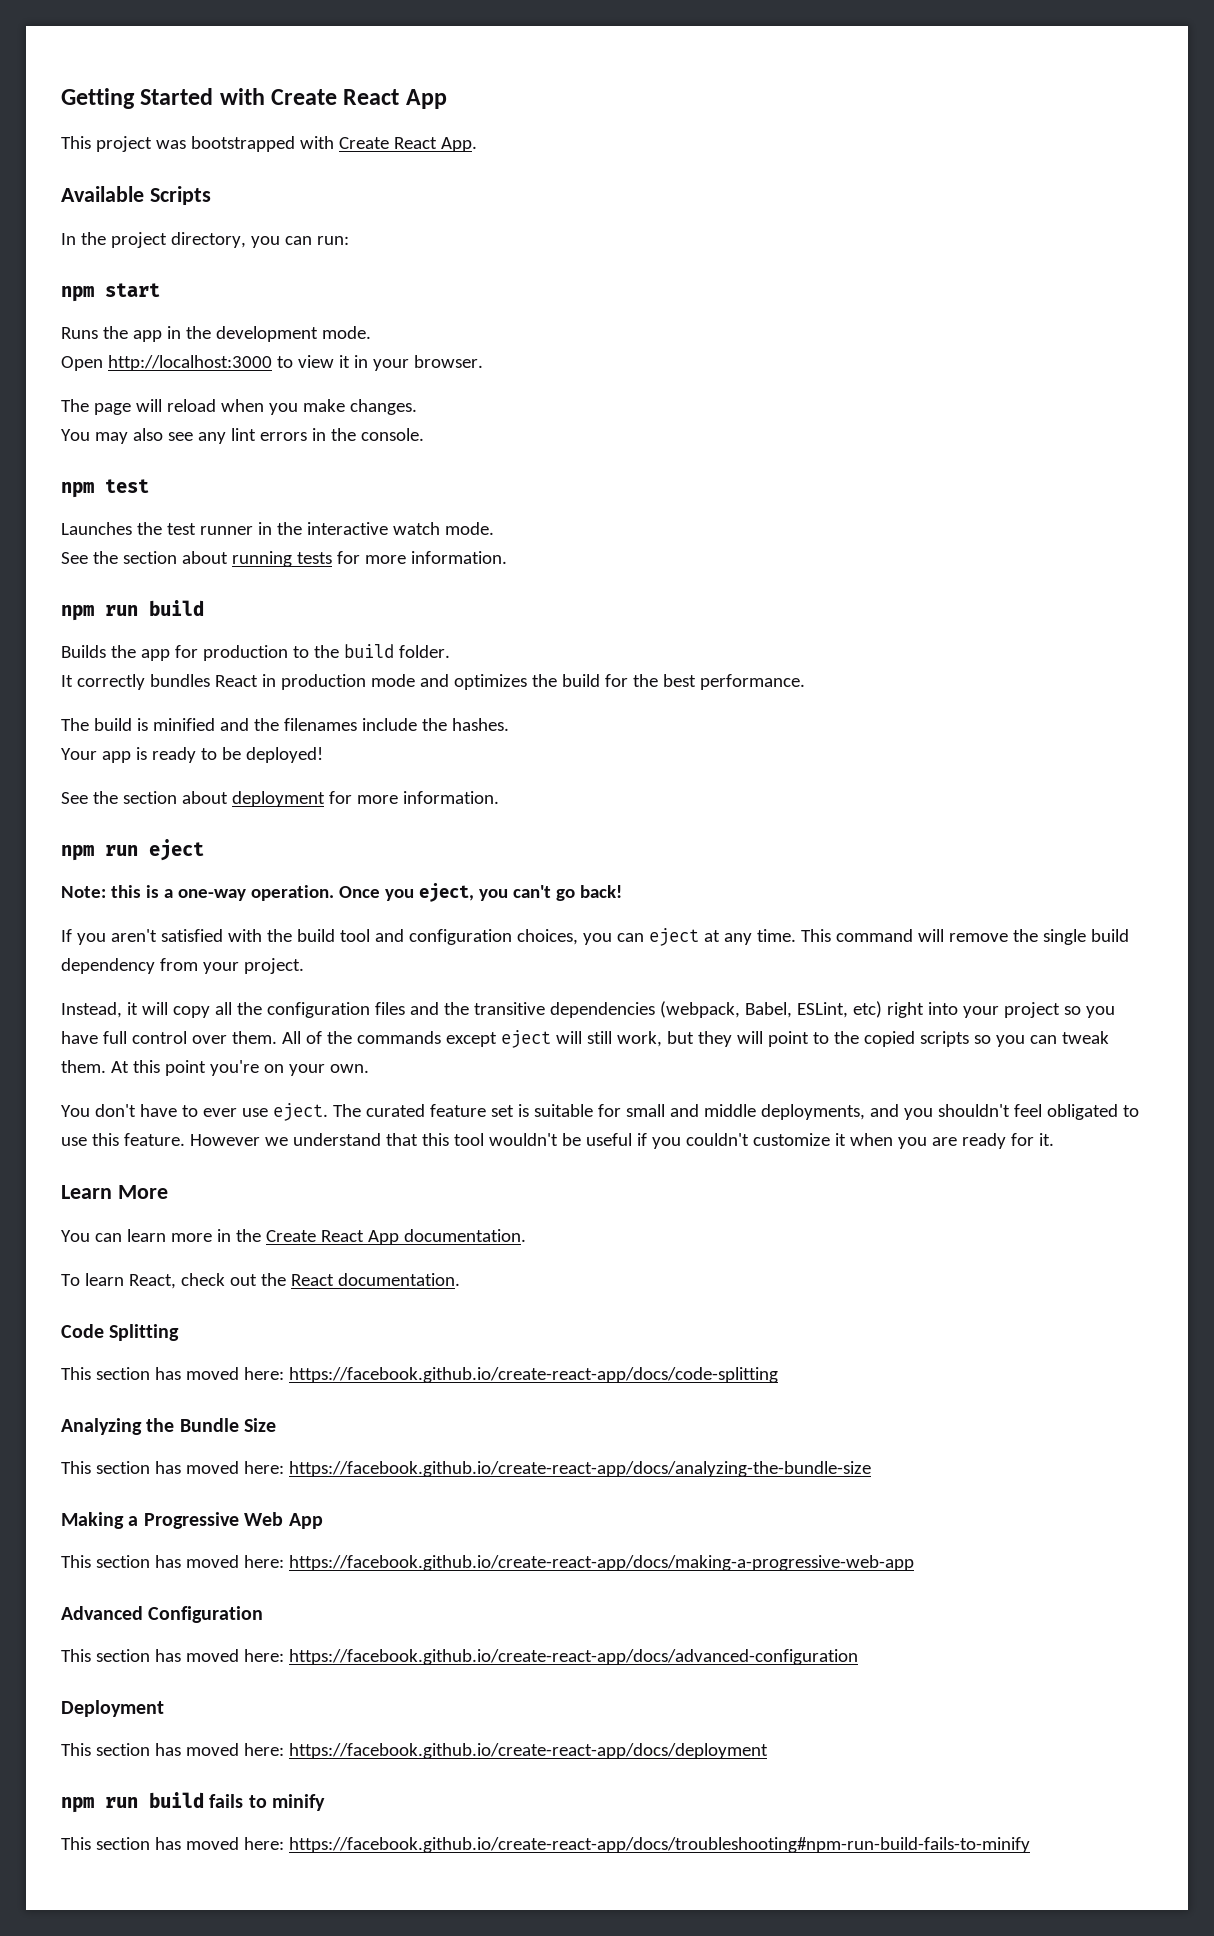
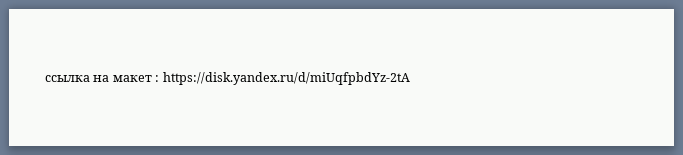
- Getting Started with Create React App
- This project was bootstrapped with Create React App.
- Available Scripts
- In the project directory, you can run:
- npm start
- Runs the app in the development mode.
- Open http://localhost:3000 to view it in your browser.
- The page will reload when you make changes.
- You may also see any lint errors in the console.
- npm test
- Launches the test runner in the interactive watch mode.
- See the section about running tests for more information.
- npm run build
- Builds the app for production to the build folder.
- It correctly bundles React in production mode and optimizes the build for the best performance.
- The build is minified and the filenames include the hashes.
- Your app is ready to be deployed!
- See the section about deployment for more information.
- npm run eject
- Note: this is a one-way operation. Once you eject, you can't go back!
- If you aren't satisfied with the build tool and configuration choices, you can eject at any time. This command will remove the single build dependency from your project.
- Instead, it will copy all the configuration files and the transitive dependencies (webpack, Babel, ESLint, etc) right into your project so you have full control over them. All of the commands except eject will still work, but they will point to the copied scripts so you can tweak them. At this point you're on your own.
- You don't have to ever use eject. The curated feature set is suitable for small and middle deployments, and you shouldn't feel obligated to use this feature. However we understand that this tool wouldn't be useful if you couldn't customize it when you are ready for it.
- Learn More
- You can learn more in the Create React App documentation.
- To learn React, check out the React documentation.
- Code Splitting
- This section has moved here: https://facebook.github.io/create-react-app/docs/code-splitting
- Analyzing the Bundle Size
- This section has moved here: https://facebook.github.io/create-react-app/docs/analyzing-the-bundle-size
- Making a Progressive Web App
- This section has moved here: https://facebook.github.io/create-react-app/docs/making-a-progressive-web-app
- Advanced Configuration
- This section has moved here: https://facebook.github.io/create-react-app/docs/advanced-configuration
- Deployment
- This section has moved here: https://facebook.github.io/create-react-app/docs/deployment
- npm run build fails to minify
- This section has moved here: https://facebook.github.io/create-react-app/docs/troubleshooting#npm-run-build-fails-to-minify
+ ссылка на макет : https://disk.yandex.ru/d/miUqfpbdYz-2tA

